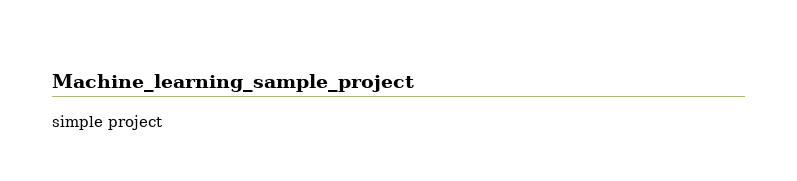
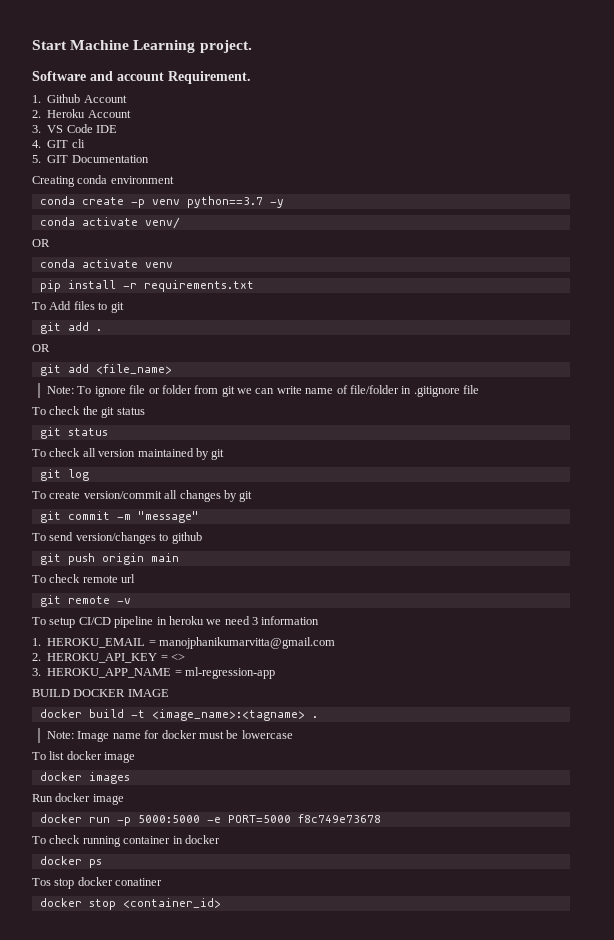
- Machine_learning_sample_project
- simple project
+ Start Machine Learning project.
+ Software and account Requirement.
+ 1. Github Account
+ 2. Heroku Account
+ 3. VS Code IDE
+ 4. GIT cli
+ 5. GIT Documentation
+ Creating conda environment
+ conda create -p venv python==3.7 -y
+ conda activate venv/
+ OR
+ conda activate venv
+ pip install -r requirements.txt
+ To Add files to git
+ git add .
+ OR
+ git add <file_name>
+ Note: To ignore file or folder from git we can write name of file/folder in .gitignore file
+ To check the git status
+ git status
+ To check all version maintained by git
+ git log
+ To create version/commit all changes by git
+ git commit -m "message"
+ To send version/changes to github
+ git push origin main
+ To check remote url
+ git remote -v
+ To setup CI/CD pipeline in heroku we need 3 information
+ 1. HEROKU_EMAIL = manojphanikumarvitta@gmail.com
+ 2. HEROKU_API_KEY = <>
+ 3. HEROKU_APP_NAME = ml-regression-app
+ BUILD DOCKER IMAGE
+ docker build -t <image_name>:<tagname> .
+ Note: Image name for docker must be lowercase
+ To list docker image
+ docker images
+ Run docker image
+ docker run -p 5000:5000 -e PORT=5000 f8c749e73678
+ To check running container in docker
+ docker ps
+ Tos stop docker conatiner
+ docker stop <container_id>

